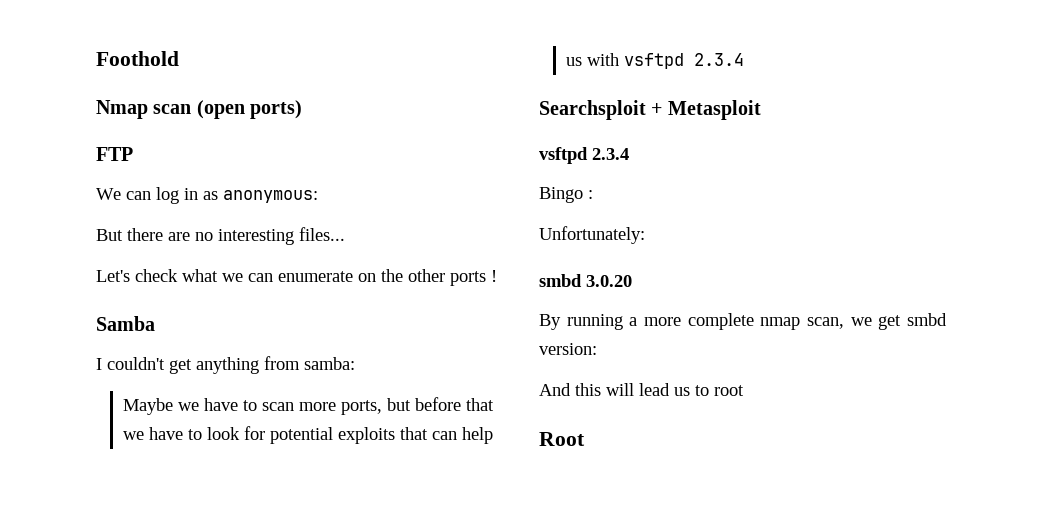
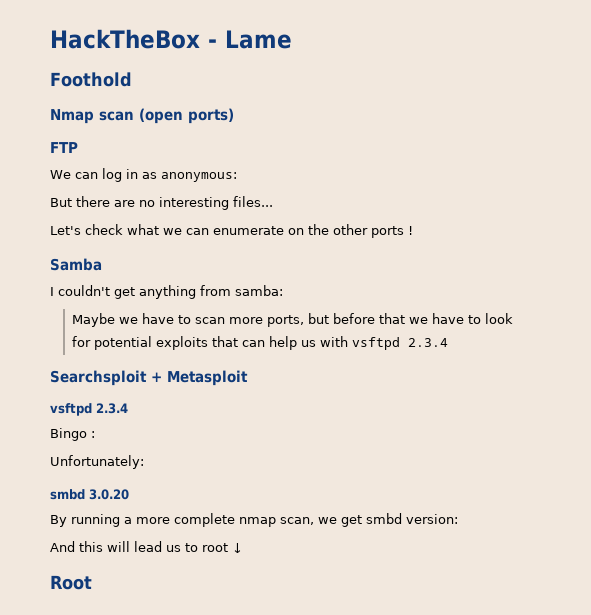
+ HackTheBox - Lame
- And this will lead us to root
+ And this will lead us to root ↓

